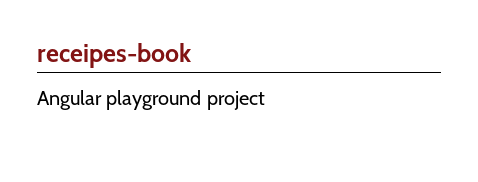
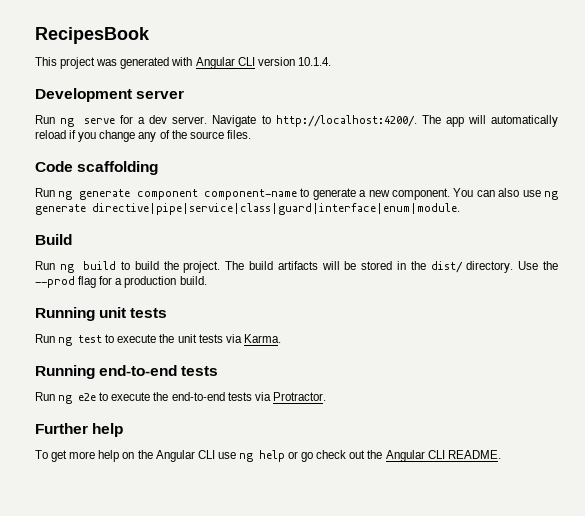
- receipes-book
- Angular playground project
+ RecipesBook
+ This project was generated with Angular CLI version 10.1.4.
+ Development server
+ Run ng serve for a dev server. Navigate to http://localhost:4200/. The app will automatically reload if you change any of the source files.
+ Code scaffolding
+ Run ng generate component component-name to generate a new component. You can also use ng generate directive|pipe|service|class|guard|interface|enum|module.
+ Build
+ Run ng build to build the project. The build artifacts will be stored in the dist/ directory. Use the --prod flag for a production build.
+ Running unit tests
+ Run ng test to execute the unit tests via Karma.
+ Running end-to-end tests
+ Run ng e2e to execute the end-to-end tests via Protractor.
+ Further help
+ To get more help on the Angular CLI use ng help or go check out the Angular CLI README.

